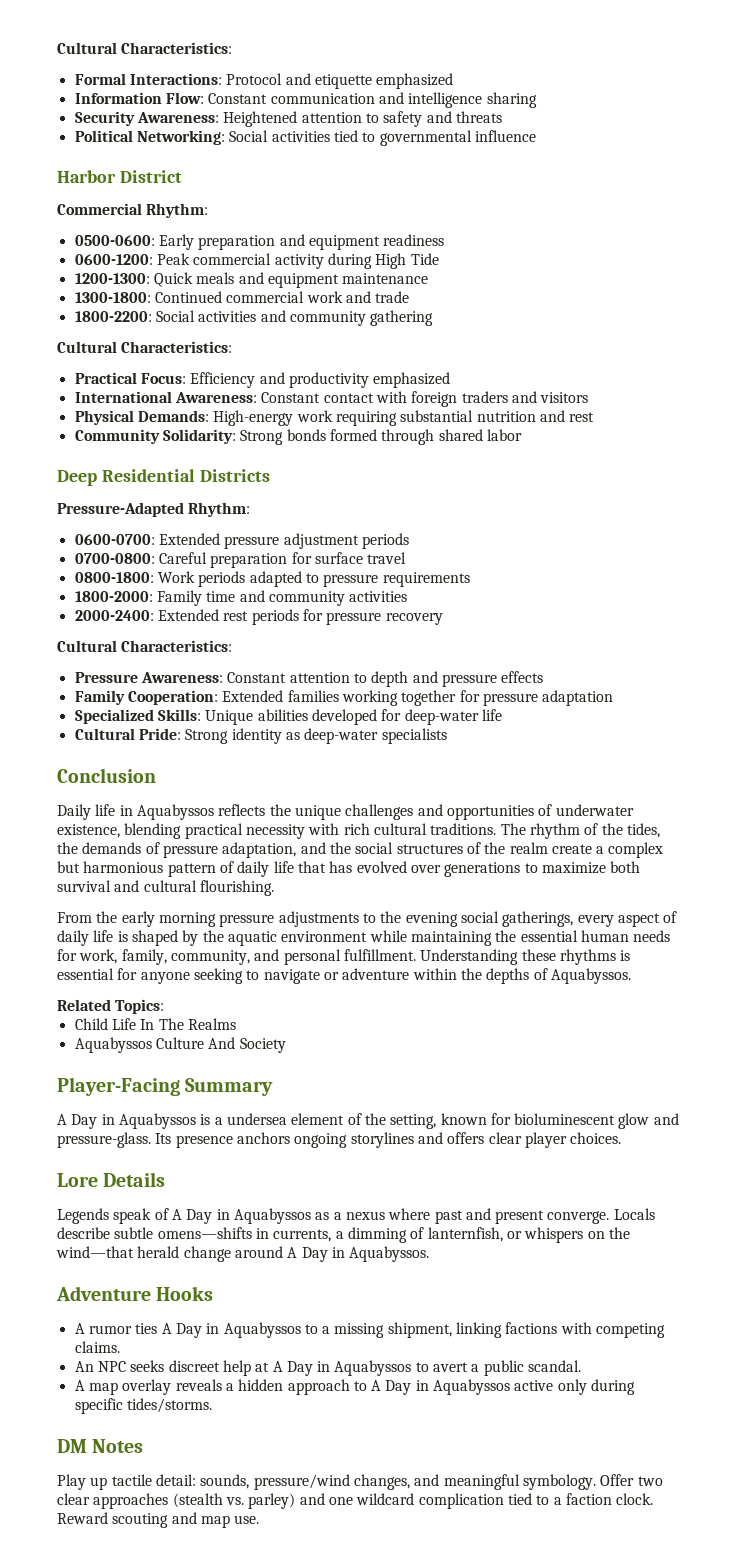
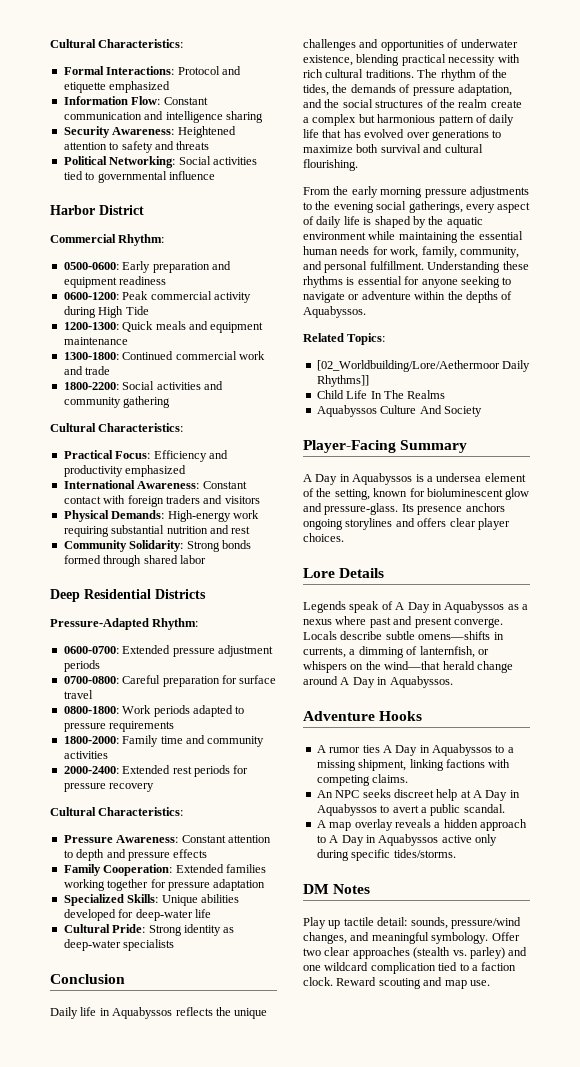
+ [02_Worldbuilding/Lore/Aethermoor Daily Rhythms]]

